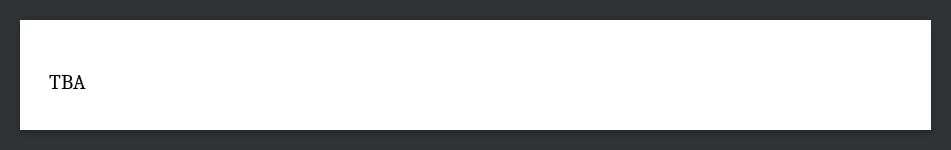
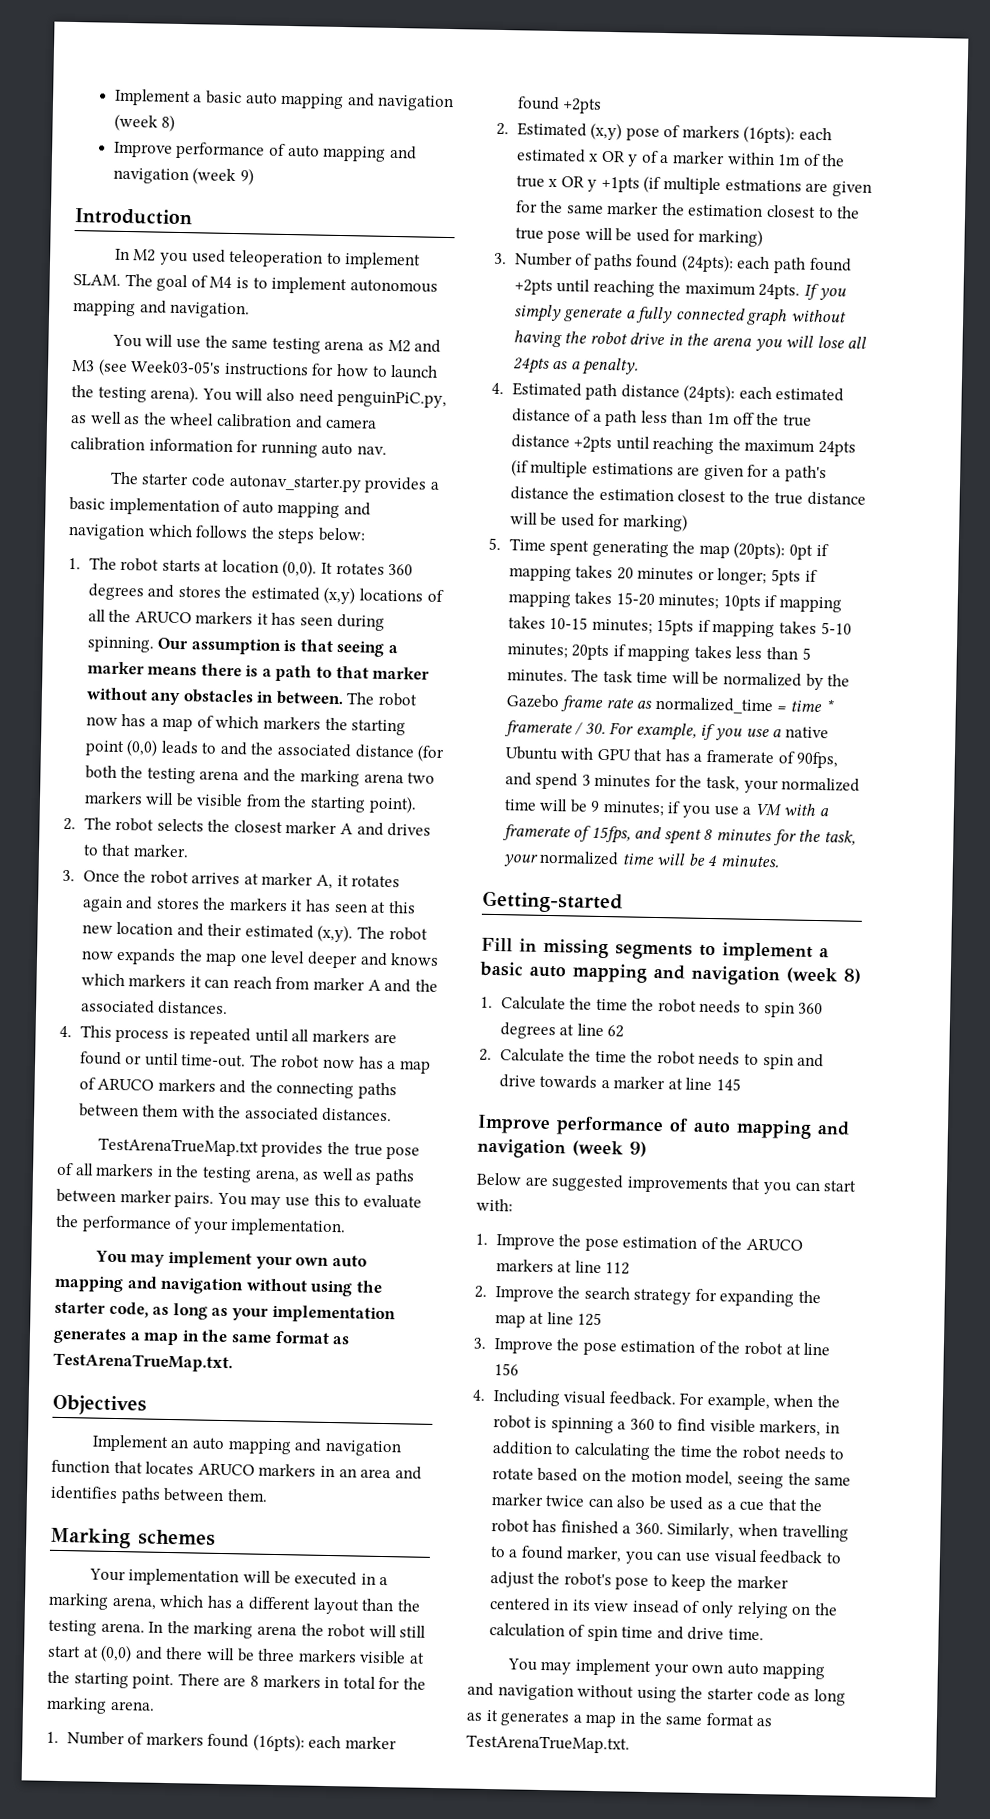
- TBA
+ Implement a basic auto mapping and navigation (week 8)
+ Improve performance of auto mapping and navigation (week 9)
+ Introduction
+ In M2 you used teleoperation to implement SLAM. The goal of M4 is to implement autonomous mapping and navigation.
+ You will use the same testing arena as M2 and M3 (see Week03-05's instructions for how to launch the testing arena). You will also need penguinPiC.py, as well as the wheel calibration and camera calibration information for running auto nav.
+ The starter code autonav_starter.py provides a basic implementation of auto mapping and navigation which follows the steps below:
+ 1. The robot starts at location (0,0). It rotates 360 degrees and stores the estimated (x,y) locations of all the ARUCO markers it has seen during spinning. Our assumption is that seeing a marker means there is a path to that marker without any obstacles in between. The robot now has a map of which markers the starting point (0,0) leads to and the associated distance (for both the testing arena and the marking arena two markers will be visible from the starting point).
+ 2. The robot selects the closest marker A and drives to that marker.
+ 3. Once the robot arrives at marker A, it rotates again and stores the markers it has seen at this new location and their estimated (x,y). The robot now expands the map one level deeper and knows which markers it can reach from marker A and the associated distances.
+ 4. This process is repeated until all markers are found or until time-out. The robot now has a map of ARUCO markers and the connecting paths between them with the associated distances.
+ TestArenaTrueMap.txt provides the true pose of all markers in the testing arena, as well as paths between marker pairs. You may use this to evaluate the performance of your implementation.
+ You may implement your own auto mapping and navigation without using the starter code, as long as your implementation generates a map in the same format as TestArenaTrueMap.txt.
+ Objectives
+ Implement an auto mapping and navigation function that locates ARUCO markers in an area and identifies paths between them.
+ Marking schemes
+ Your implementation will be executed in a marking arena, which has a different layout than the testing arena. In the marking arena the robot will still start at (0,0) and there will be three markers visible at the starting point. There are 8 markers in total for the marking arena.
+ 1. Number of markers found (16pts): each marker found +2pts
+ 2. Estimated (x,y) pose of markers (16pts): each estimated x OR y of a marker within 1m of the true x OR y +1pts (if multiple estmations are given for the same marker the estimation closest to the true pose will be used for marking)
+ 3. Number of paths found (24pts): each path found +2pts until reaching the maximum 24pts. If you simply generate a fully connected graph without having the robot drive in the arena you will lose all 24pts as a penalty.
+ 4. Estimated path distance (24pts): each estimated distance of a path less than 1m off the true distance +2pts until reaching the maximum 24pts (if multiple estimations are given for a path's distance the estimation closest to the true distance will be used for marking)
+ 5. Time spent generating the map (20pts): 0pt if mapping takes 20 minutes or longer; 5pts if mapping takes 15-20 minutes; 10pts if mapping takes 10-15 minutes; 15pts if mapping takes 5-10 minutes; 20pts if mapping takes less than 5 minutes. The task time will be normalized by the Gazebo frame rate as normalized_time = time * framerate / 30. For example, if you use a native Ubuntu with GPU that has a framerate of 90fps, and spend 3 minutes for the task, your normalized time will be 9 minutes; if you use a VM with a framerate of 15fps, and spent 8 minutes for the task, your normalized time will be 4 minutes.
+ Getting-started
+ Fill in missing segments to implement a basic auto mapping and navigation (week 8)
+ 1. Calculate the time the robot needs to spin 360 degrees at line 62
+ 2. Calculate the time the robot needs to spin and drive towards a marker at line 145
+ Improve performance of auto mapping and navigation (week 9)
+ Below are suggested improvements that you can start with:
+ 1. Improve the pose estimation of the ARUCO markers at line 112
+ 2. Improve the search strategy for expanding the map at line 125
+ 3. Improve the pose estimation of the robot at line 156
+ 4. Including visual feedback. For example, when the robot is spinning a 360 to find visible markers, in addition to calculating the time the robot needs to rotate based on the motion model, seeing the same marker twice can also be used as a cue that the robot has finished a 360. Similarly, when travelling to a found marker, you can use visual feedback to adjust the robot's pose to keep the marker centered in its view insead of only relying on the calculation of spin time and drive time.
+ You may implement your own auto mapping and navigation without using the starter code as long as it generates a map in the same format as TestArenaTrueMap.txt.

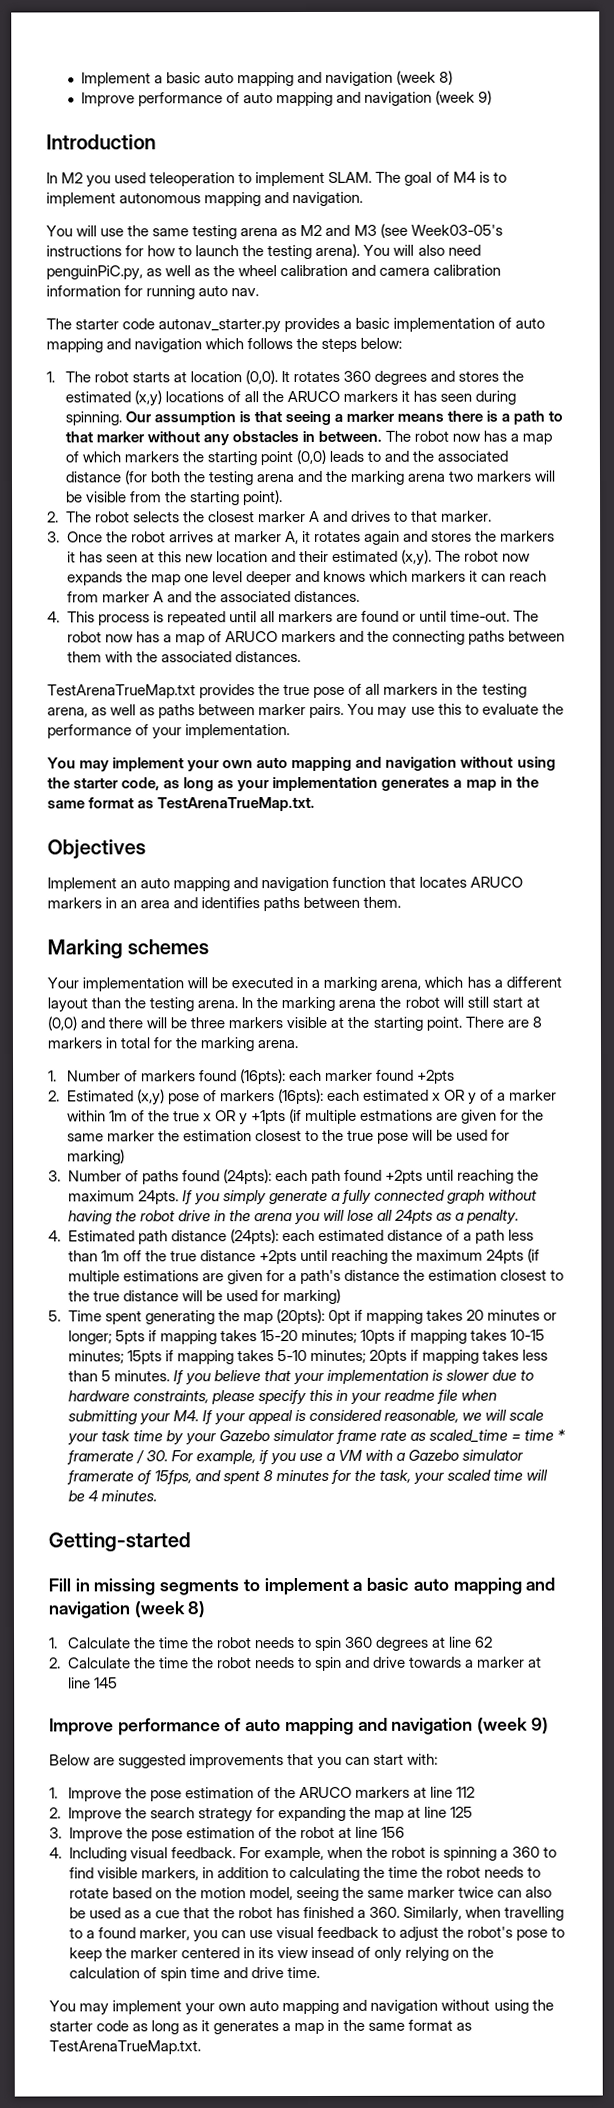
- The task time will be normalized by the Gazebo frame rate as normalized_time = time * framerate / 30. For example, if you use a native Ubuntu with GPU that has a framerate of 90fps, and spend 3 minutes for the task, your normalized time will be 9 minutes; if you use a VM with a framerate of 15fps, and spent 8 minutes for the task, your normalized time will be 4 minutes.
+ If you believe that your implementation is slower due to hardware constraints, please specify this in your readme file when submitting your M4. If your appeal is considered reasonable, we will scale your task time by your Gazebo simulator frame rate as scaled_time = time * framerate / 30. For example, if you use a VM with a Gazebo simulator framerate of 15fps, and spent 8 minutes for the task, your scaled time will be 4 minutes.

